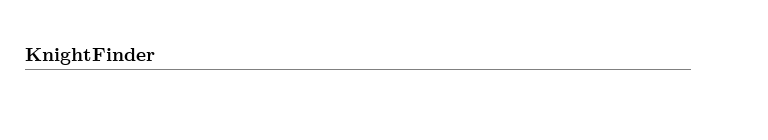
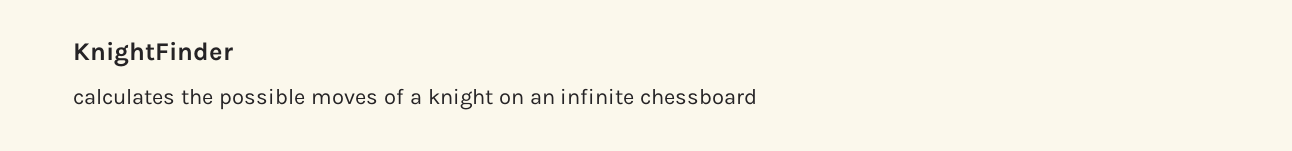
+ calculates the possible moves of a knight on an infinite chessboard

